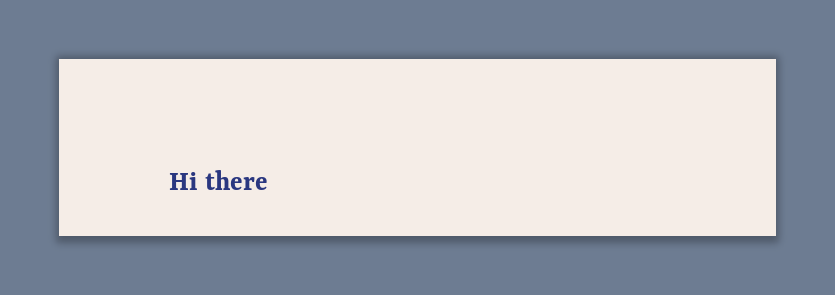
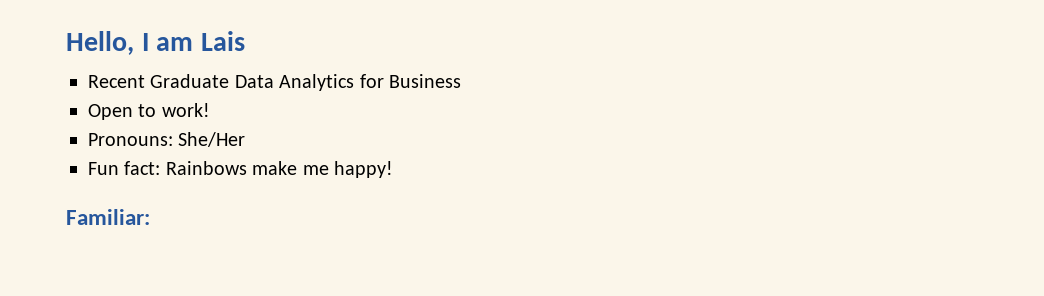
- Hi there
+ Hello, I am Lais
+ Recent Graduate Data Analytics for Business
+ Open to work!
+ Pronouns: She/Her
+ Fun fact: Rainbows make me happy!
+ Familiar:

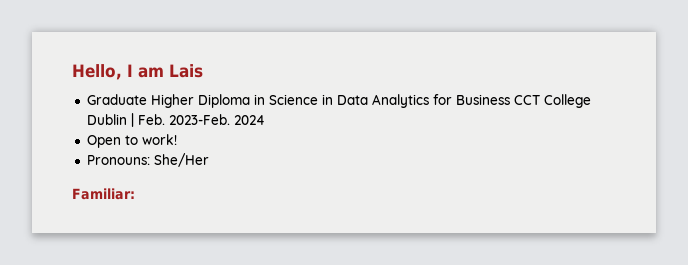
- Recent Graduate Data Analytics for Business
+ Graduate Higher Diploma in Science in Data Analytics for Business CCT College Dublin | Feb. 2023-Feb. 2024
- Fun fact: Rainbows make me happy!

